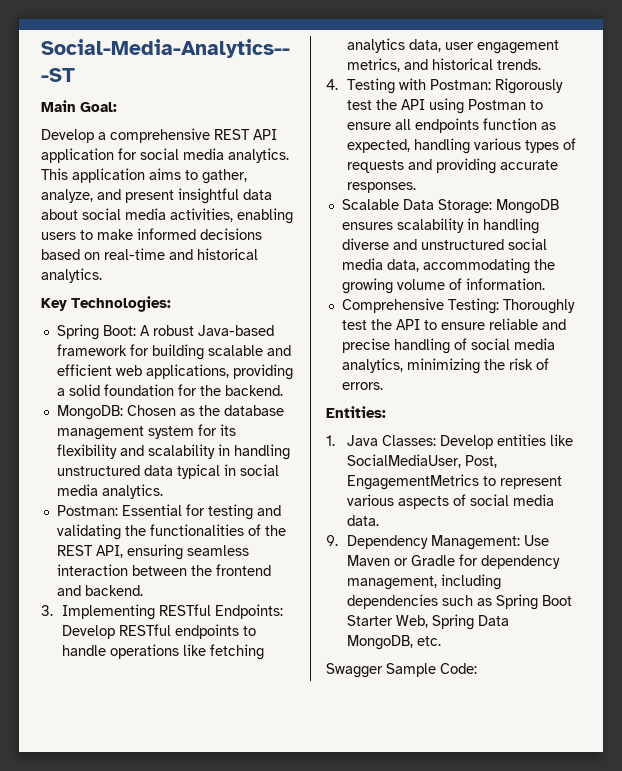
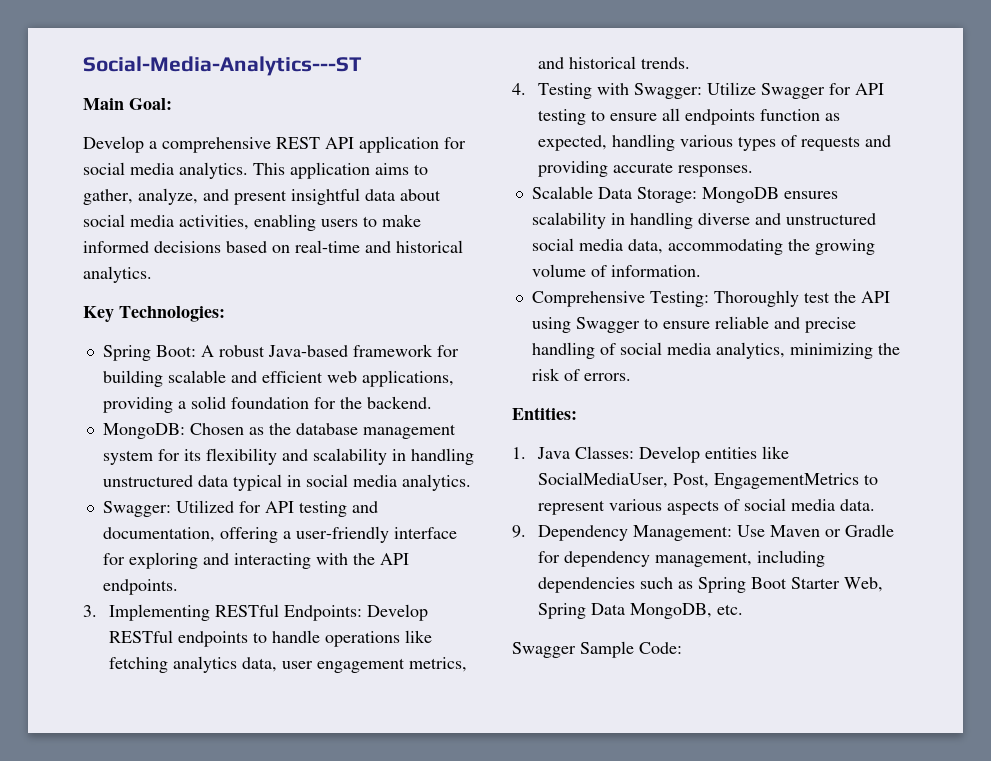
- Postman: Essential for testing and validating the functionalities of the REST API, ensuring seamless interaction between the frontend and backend.
+ Swagger: Utilized for API testing and documentation, offering a user-friendly interface for exploring and interacting with the API endpoints.
- 4. Testing with Postman: Rigorously test the API using Postman to ensure all endpoints function as expected, handling various types of requests and providing accurate responses.
+ 4. Testing with Swagger: Utilize Swagger for API testing to ensure all endpoints function as expected, handling various types of requests and providing accurate responses.
- Comprehensive Testing: Thoroughly test the API to ensure reliable and precise handling of social media analytics, minimizing the risk of errors.
+ Comprehensive Testing: Thoroughly test the API using Swagger to ensure reliable and precise handling of social media analytics, minimizing the risk of errors.

